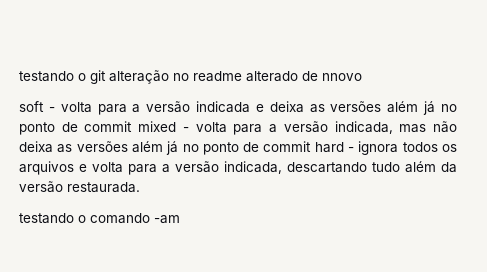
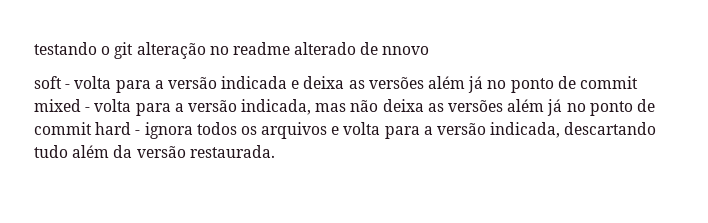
- testando o comando -am

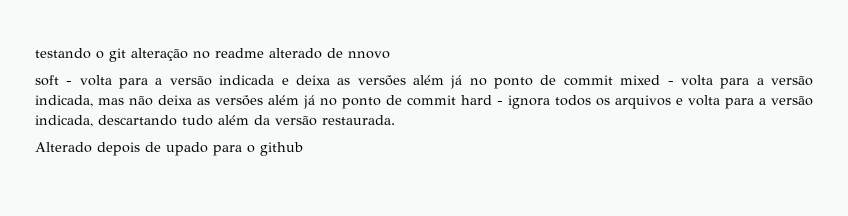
+ Alterado depois de upado para o github

